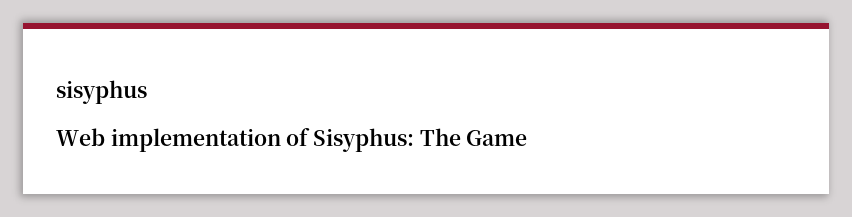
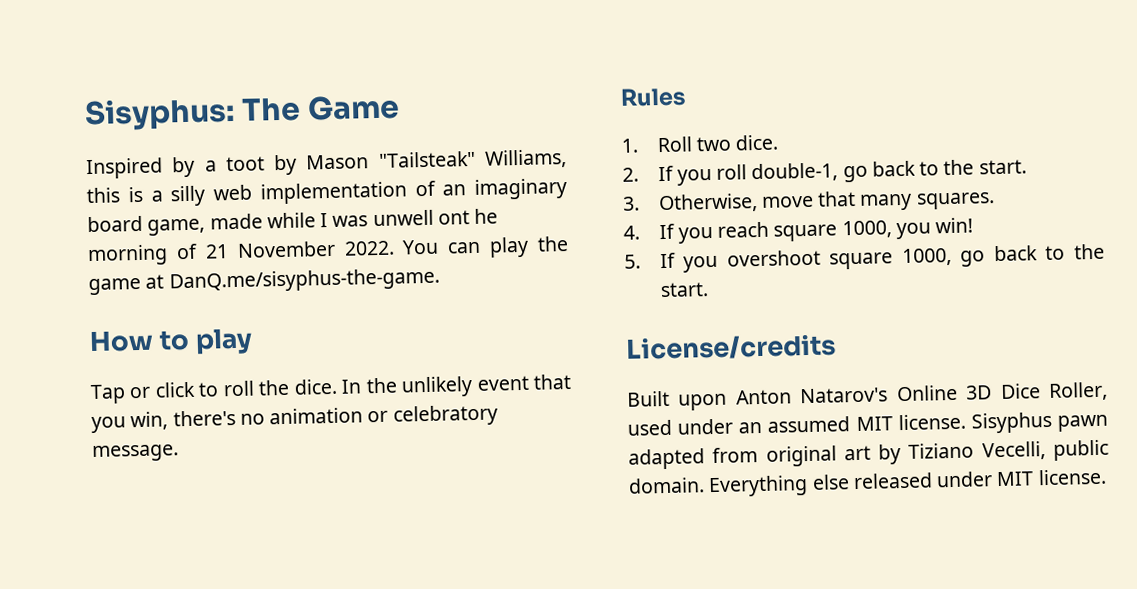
- sisyphus
- Web implementation of Sisyphus: The Game
+ Sisyphus: The Game
+ Inspired by a toot by Mason "Tailsteak" Williams, this is a silly web implementation of an imaginary board game, made while I was unwell ont he morning of 21 November 2022. You can play the game at DanQ.me/sisyphus-the-game.
+ How to play
+ Tap or click to roll the dice. In the unlikely event that you win, there's no animation or celebratory message.
+ Rules
+ 1. Roll two dice.
+ 2. If you roll double-1, go back to the start.
+ 3. Otherwise, move that many squares.
+ 4. If you reach square 1000, you win!
+ 5. If you overshoot square 1000, go back to the start.
+ License/credits
+ Built upon Anton Natarov's Online 3D Dice Roller, used under an assumed MIT license. Sisyphus pawn adapted from original art by Tiziano Vecelli, public domain. Everything else released under MIT license.

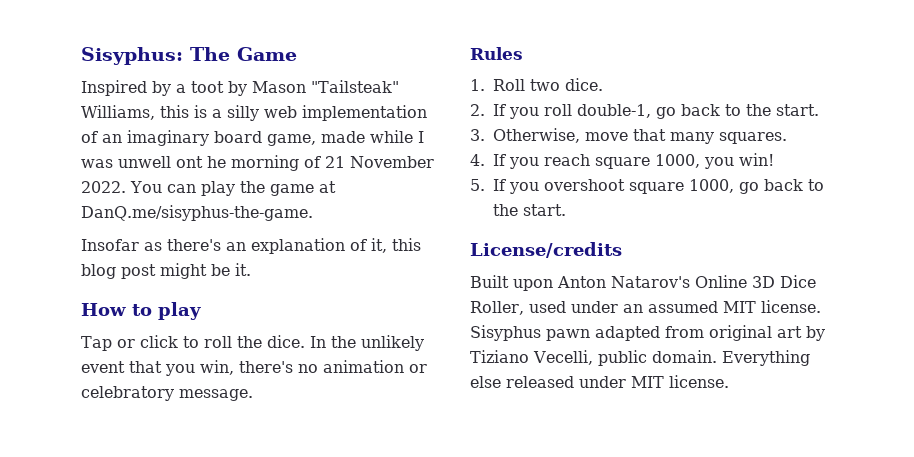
+ Insofar as there's an explanation of it, this blog post might be it.

